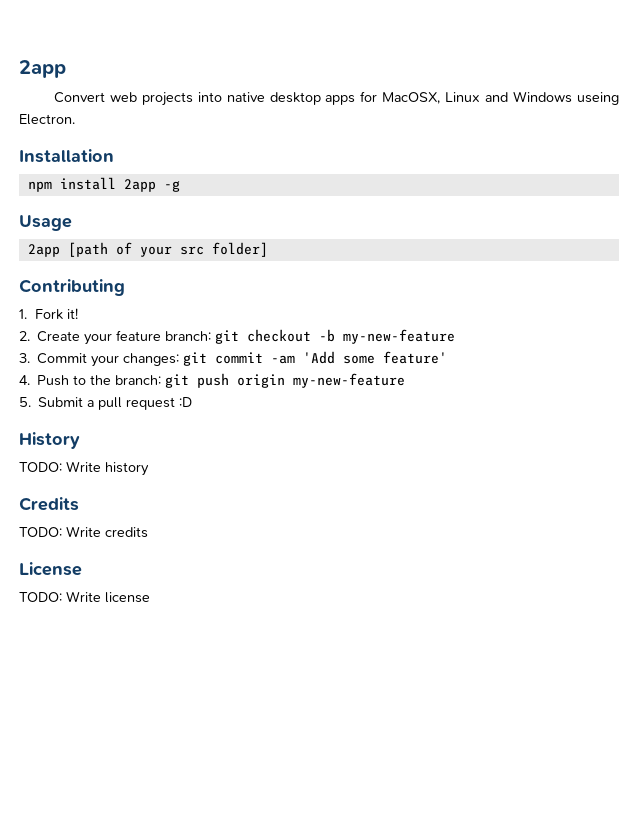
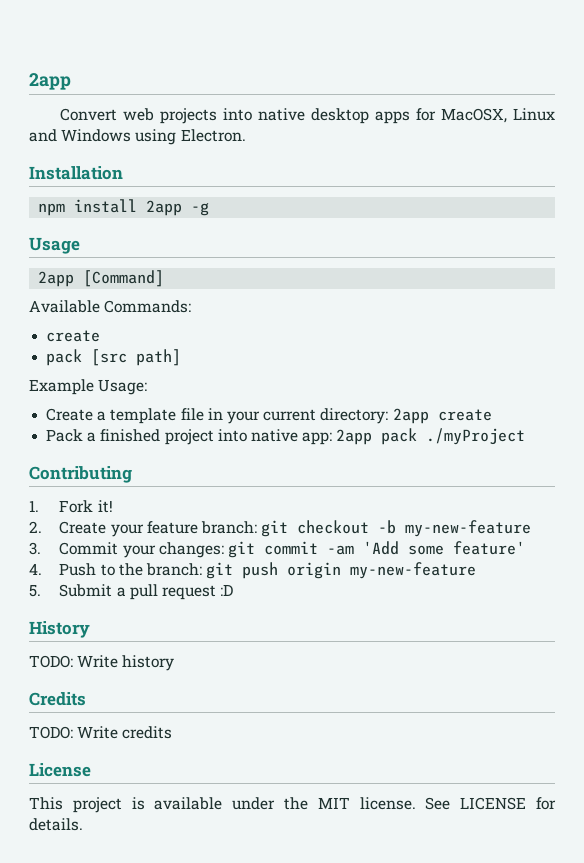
- Convert web projects into native desktop apps for MacOSX, Linux and Windows useing Electron.
+ Convert web projects into native desktop apps for MacOSX, Linux and Windows using Electron.
- 2app [path of your src folder]
+ 2app [Command]
+ Available Commands:
+ create
+ pack [src path]
+ Example Usage:
+ Create a template file in your current directory: 2app create
+ Pack a finished project into native app: 2app pack ./myProject
- TODO: Write license
+ This project is available under the MIT license. See LICENSE for details.

